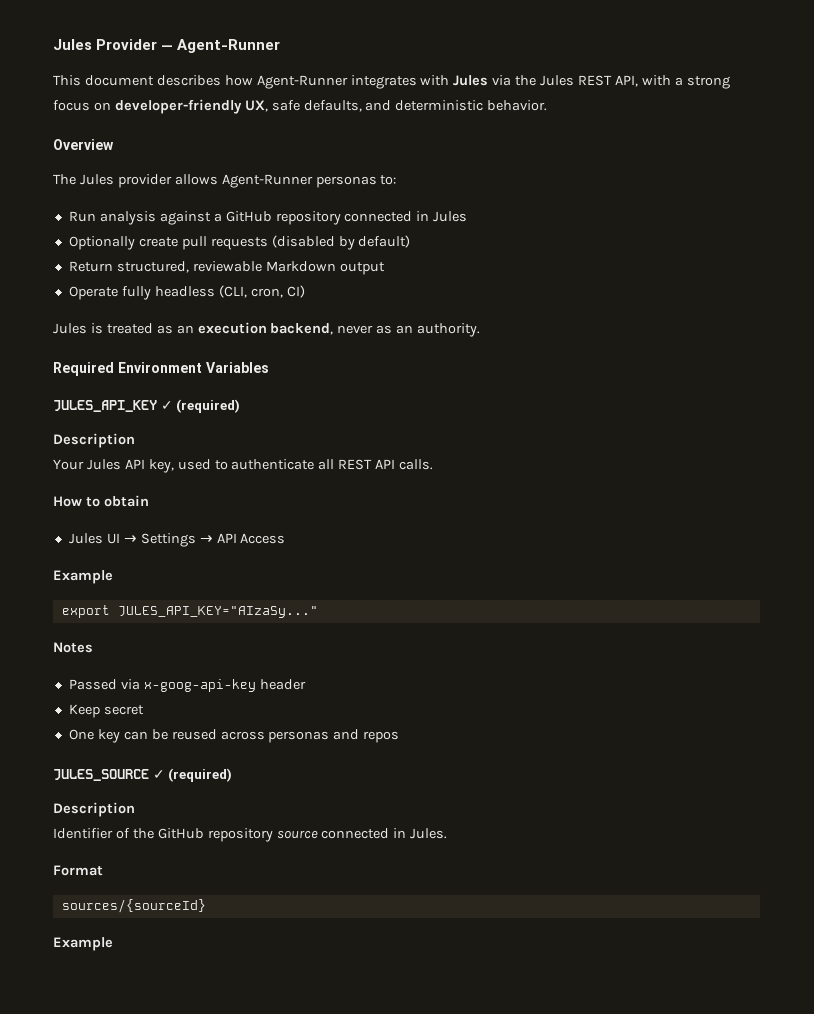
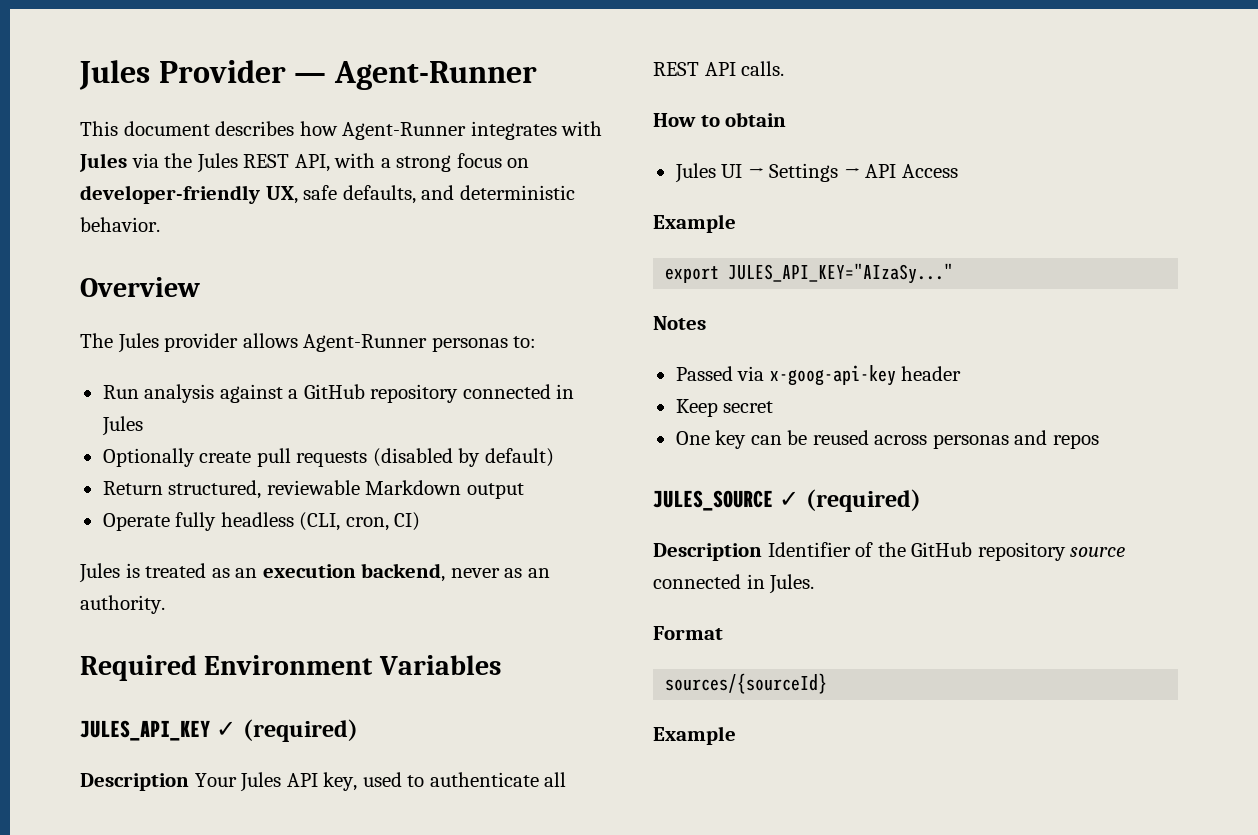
  JULES_API_KEY ✓ (required)
- Description
- Your Jules API key, used to authenticate all REST API calls.
+ Description Your Jules API key, used to authenticate all REST API calls.
  JULES_SOURCE ✓ (required)
- Description
- Identifier of the GitHub repository source connected in Jules.
+ Description Identifier of the GitHub repository source connected in Jules.

